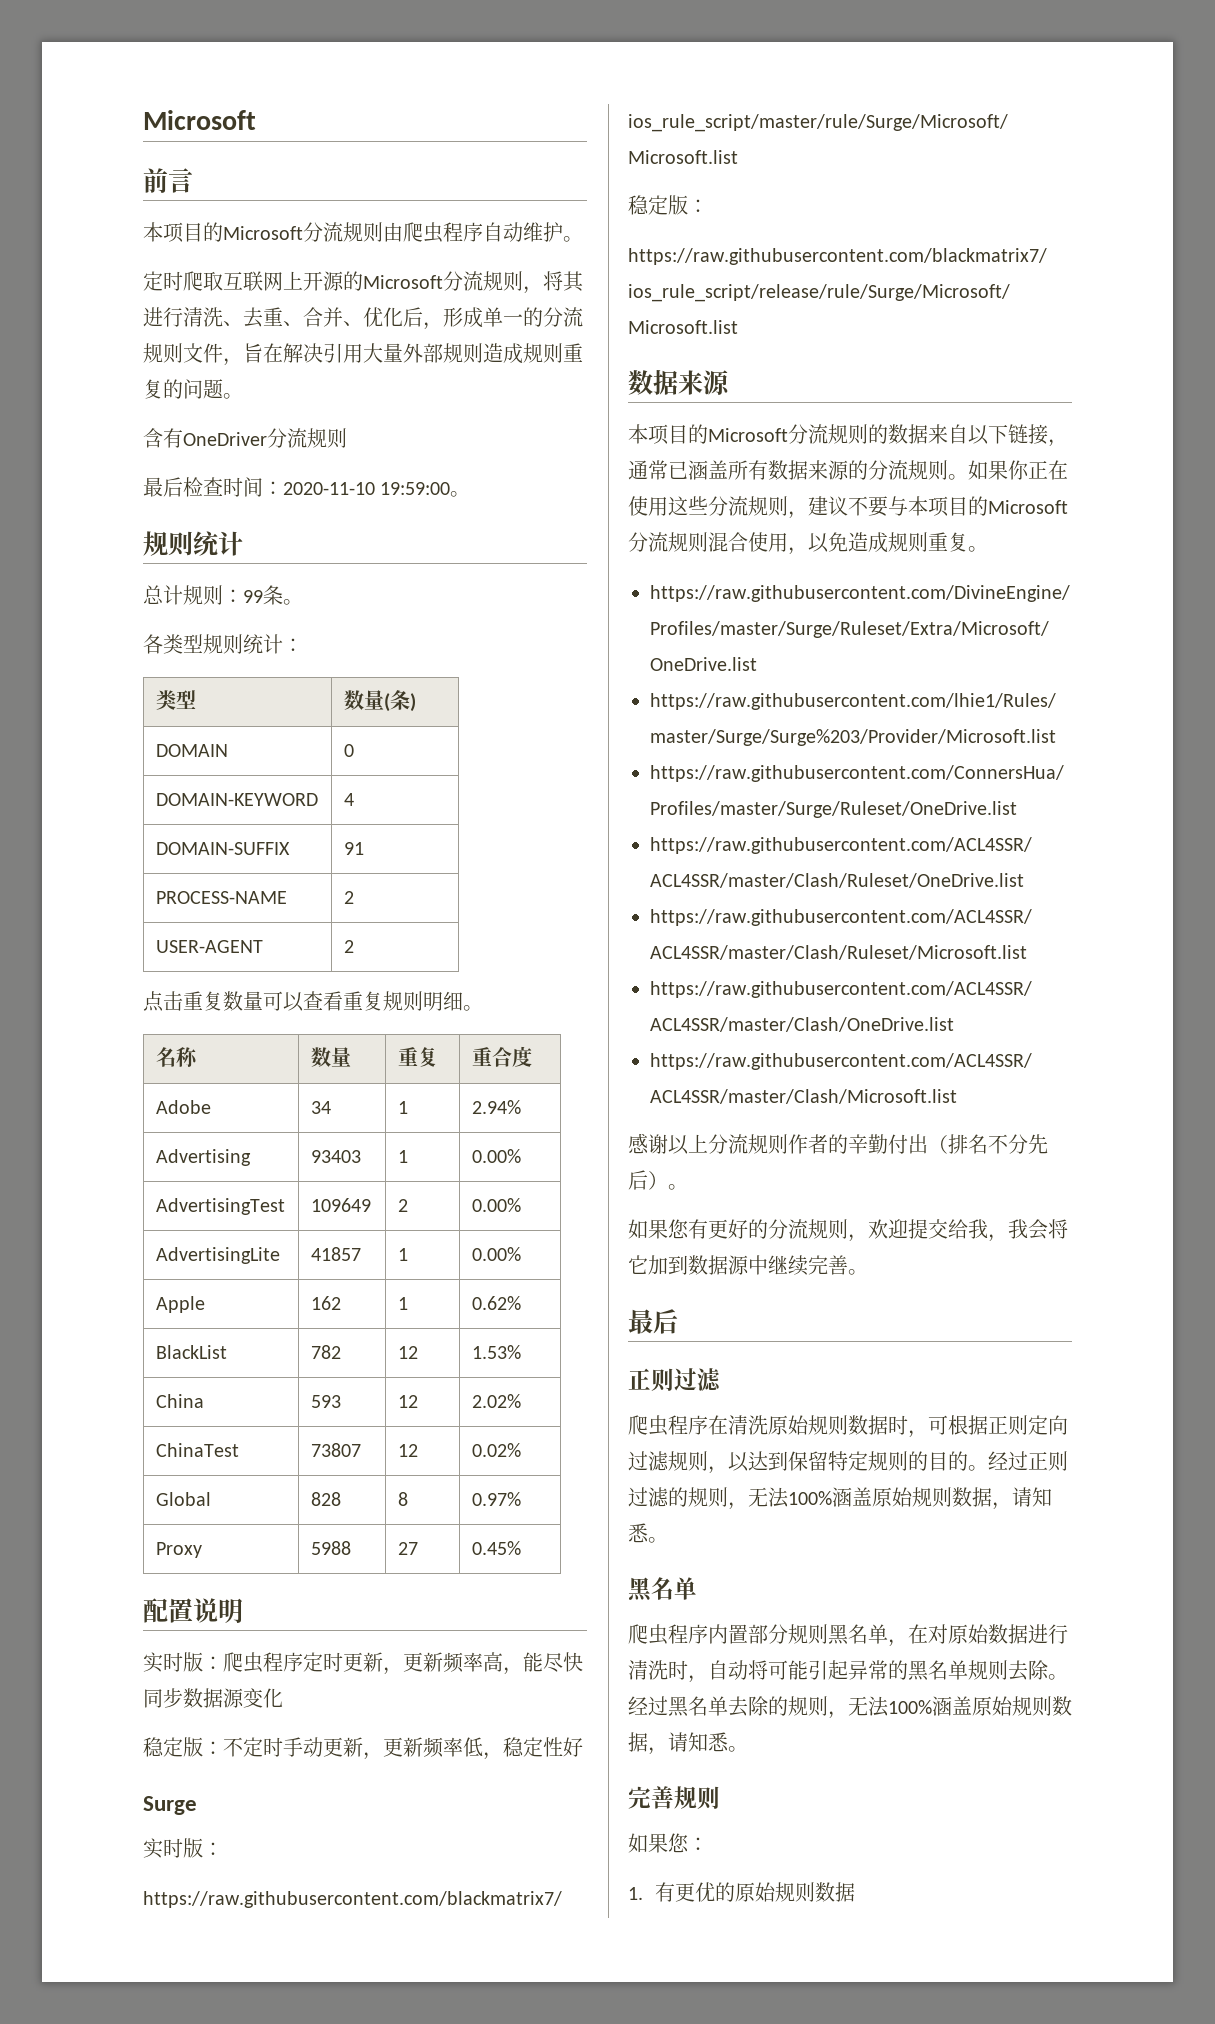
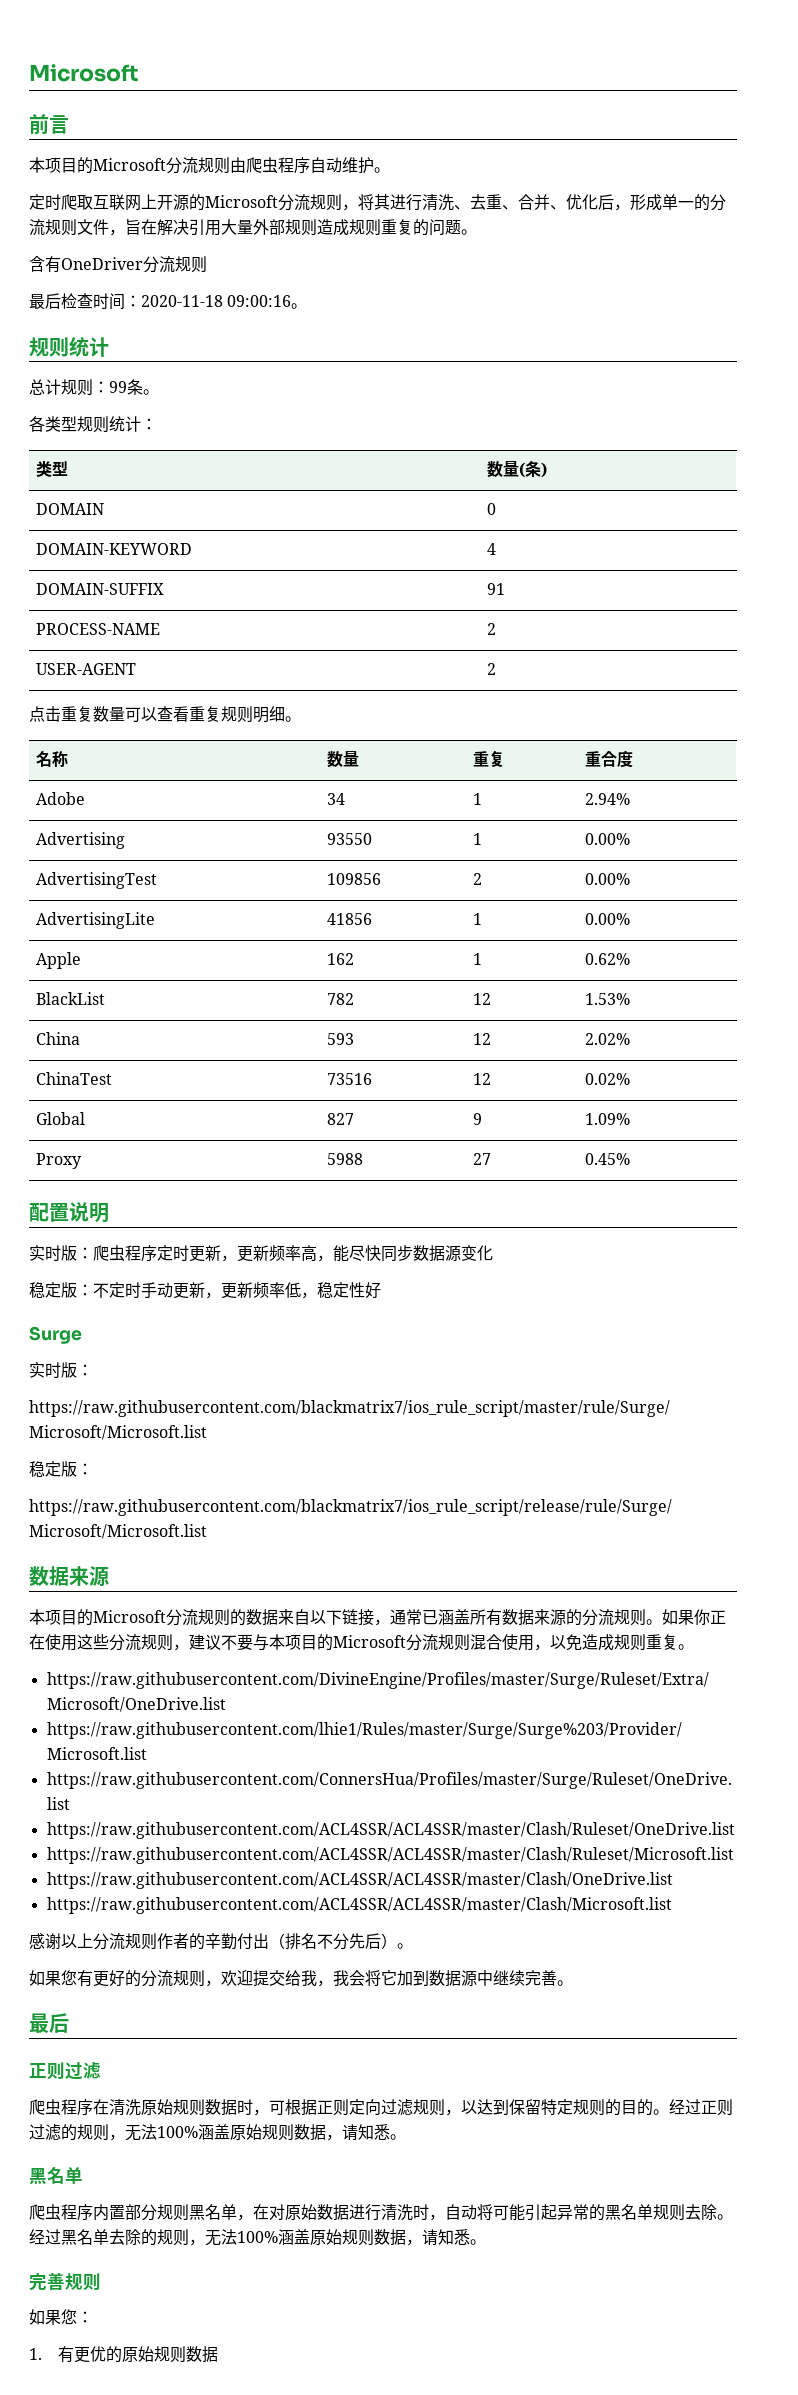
- 最后检查时间：2020-11-10 19:59:00。
+ 最后检查时间：2020-11-18 09:00:16。
- Advertising | 93403 | 1 | 0.00%
+ Advertising | 93550 | 1 | 0.00%
- AdvertisingTest | 109649 | 2 | 0.00%
+ AdvertisingTest | 109856 | 2 | 0.00%
- AdvertisingLite | 41857 | 1 | 0.00%
+ AdvertisingLite | 41856 | 1 | 0.00%
- ChinaTest | 73807 | 12 | 0.02%
+ ChinaTest | 73516 | 12 | 0.02%
- Global | 828 | 8 | 0.97%
+ Global | 827 | 9 | 1.09%

